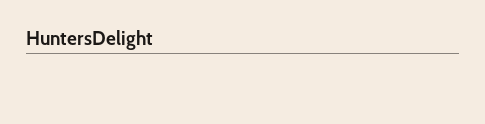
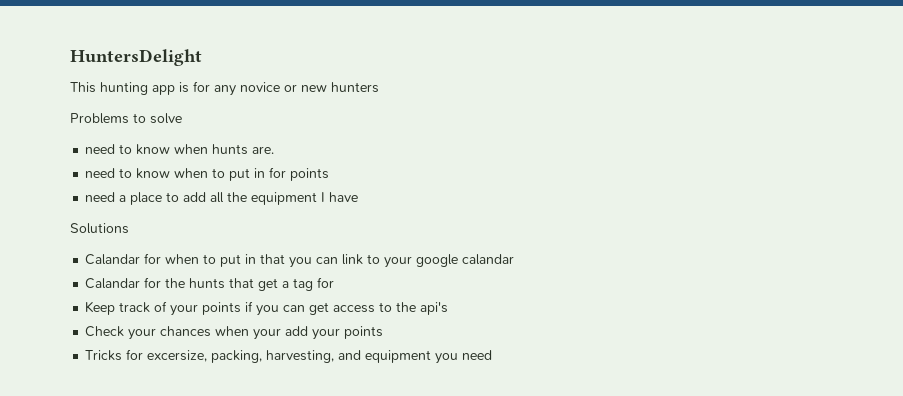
+ This hunting app is for any novice or new hunters
+ Problems to solve
+ need to know when hunts are.
+ need to know when to put in for points
+ need a place to add all the equipment I have
+ Solutions
+ Calandar for when to put in that you can link to your google calandar
+ Calandar for the hunts that get a tag for
+ Keep track of your points if you can get access to the api's
+ Check your chances when your add your points
+ Tricks for excersize, packing, harvesting, and equipment you need

